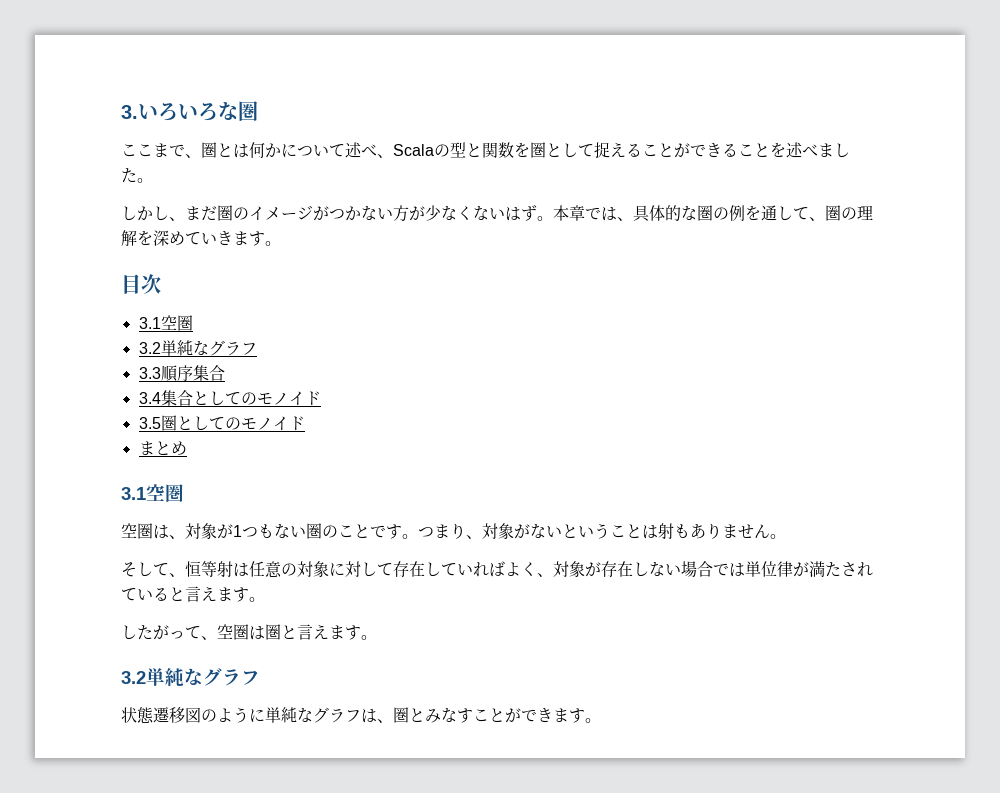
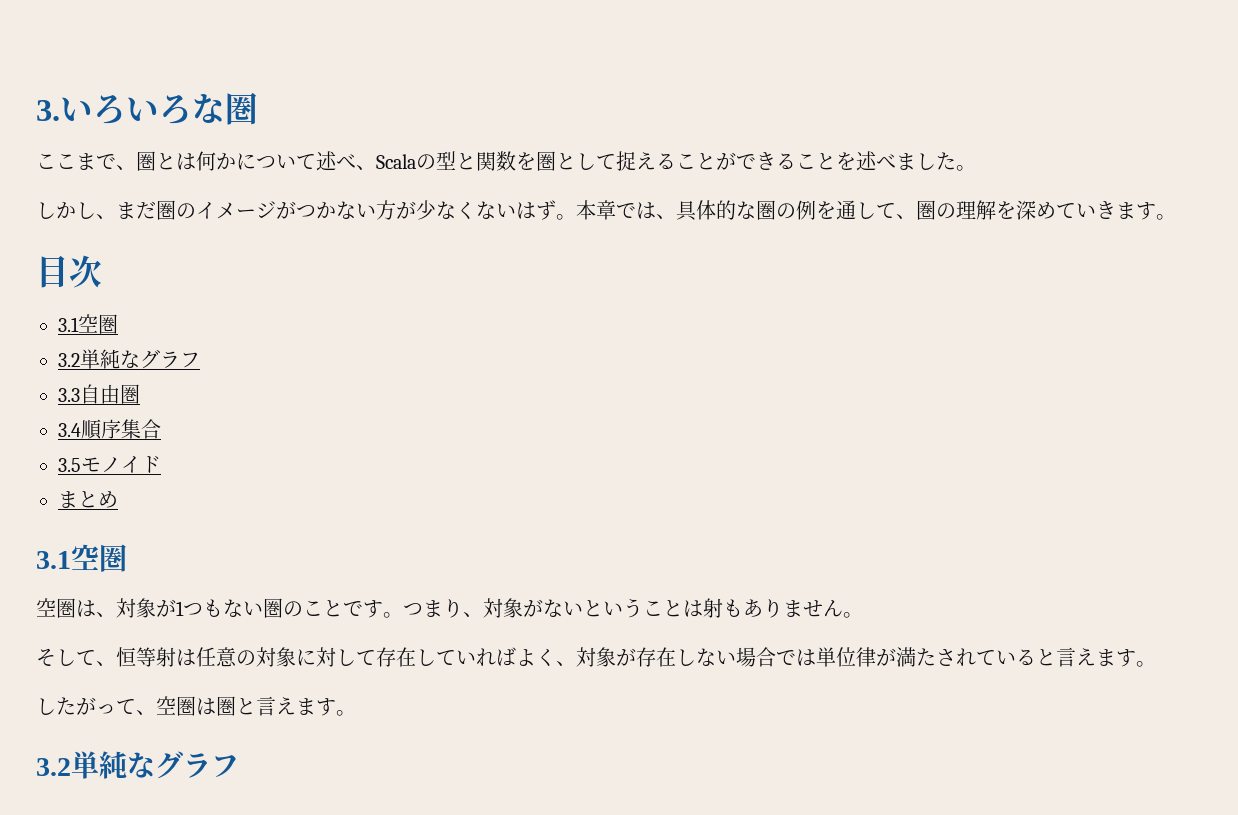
- 3.3順序集合
+ 3.3自由圏
+ 3.4順序集合
- 3.4集合としてのモノイド
- 3.5圏としてのモノイド
+ 3.5モノイド
- 状態遷移図のように単純なグラフは、圏とみなすことができます。

